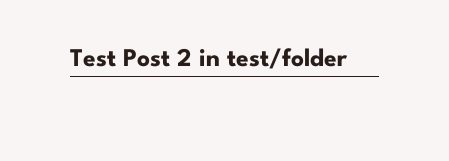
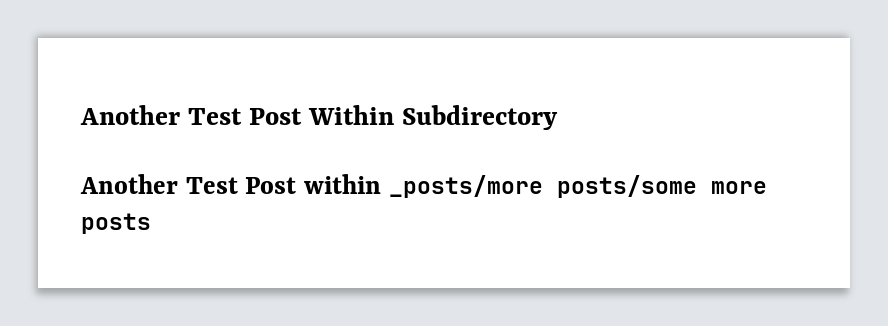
- Test Post 2 in test/folder
+ Another Test Post Within Subdirectory
+ Another Test Post within _posts/more posts/some more posts

